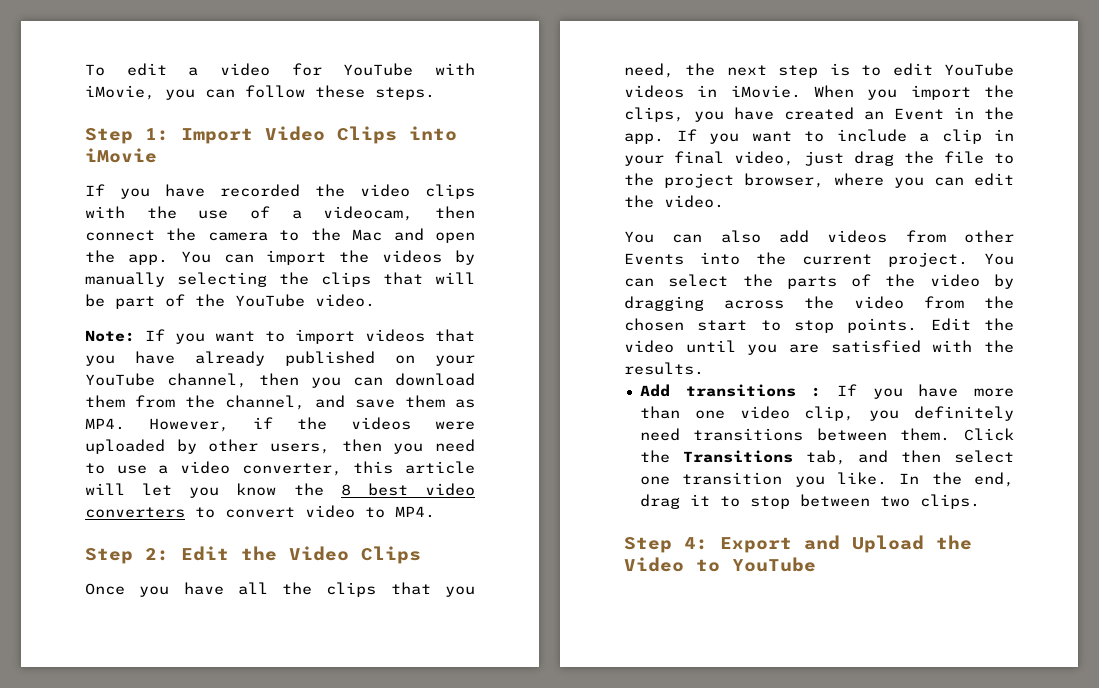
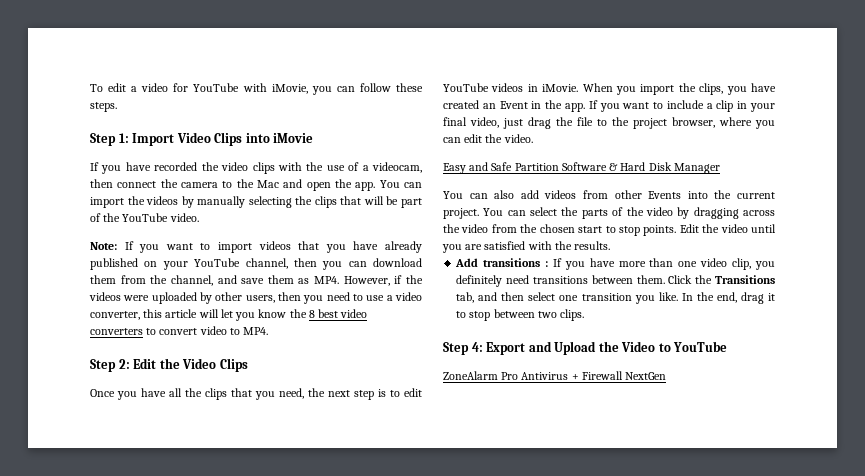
+ Easy and Safe Partition Software & Hard Disk Manager
+ ZoneAlarm Pro Antivirus + Firewall NextGen

